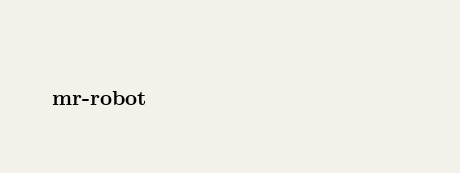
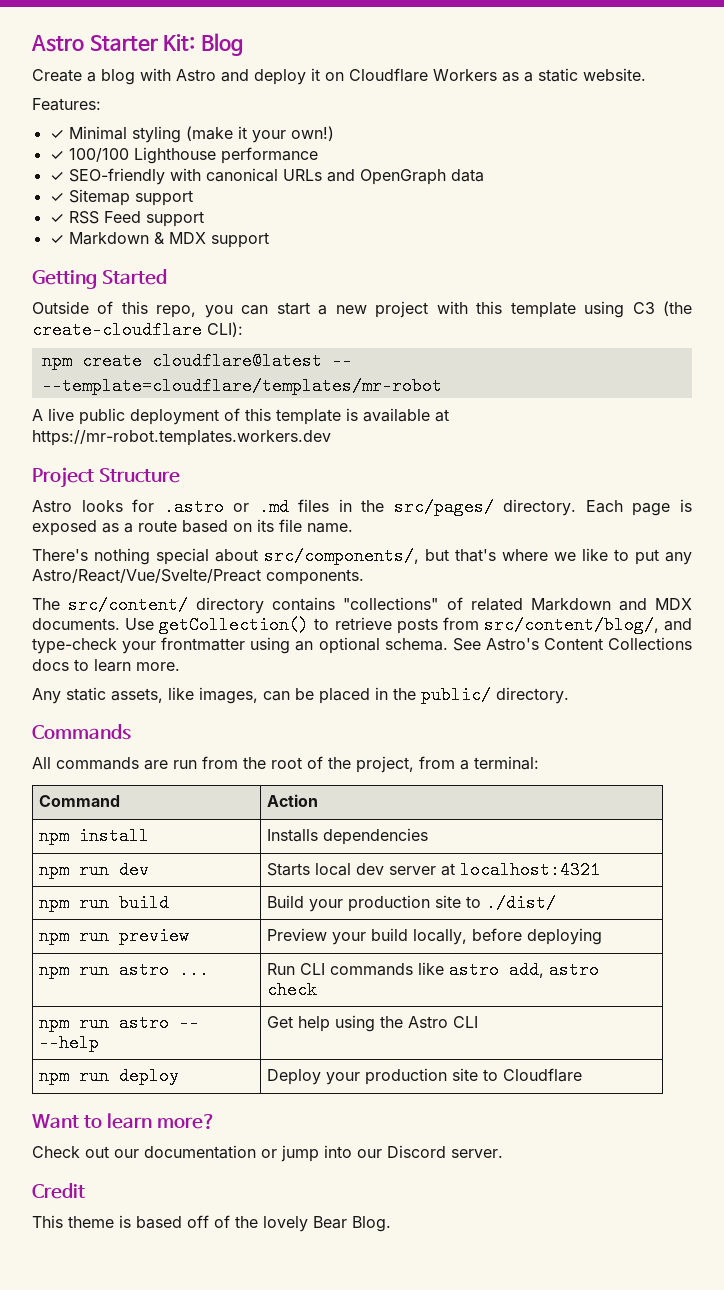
- mr-robot
+ Astro Starter Kit: Blog
+ Create a blog with Astro and deploy it on Cloudflare Workers as a static website.
+ Features:
+ ✓ Minimal styling (make it your own!)
+ ✓ 100/100 Lighthouse performance
+ ✓ SEO-friendly with canonical URLs and OpenGraph data
+ ✓ Sitemap support
+ ✓ RSS Feed support
+ ✓ Markdown & MDX support
+ Getting Started
+ Outside of this repo, you can start a new project with this template using C3 (the create-cloudflare CLI):
+ npm create cloudflare@latest -- --template=cloudflare/templates/mr-robot
+ A live public deployment of this template is available at https://mr-robot.templates.workers.dev
+ Project Structure
+ Astro looks for .astro or .md files in the src/pages/ directory. Each page is exposed as a route based on its file name.
+ There's nothing special about src/components/, but that's where we like to put any Astro/React/Vue/Svelte/Preact components.
+ The src/content/ directory contains "collections" of related Markdown and MDX documents. Use getCollection() to retrieve posts from src/content/blog/, and type-check your frontmatter using an optional schema. See Astro's Content Collections docs to learn more.
+ Any static assets, like images, can be placed in the public/ directory.
+ Commands
+ All commands are run from the root of the project, from a terminal:
+ Command | Action
+ npm install | Installs dependencies
+ npm run dev | Starts local dev server at localhost:4321
+ npm run build | Build your production site to ./dist/
+ npm run preview | Preview your build locally, before deploying
+ npm run astro ... | Run CLI commands like astro add, astro check
+ npm run astro -- --help | Get help using the Astro CLI
+ npm run deploy | Deploy your production site to Cloudflare
+ Want to learn more?
+ Check out our documentation or jump into our Discord server.
+ Credit
+ This theme is based off of the lovely Bear Blog.

